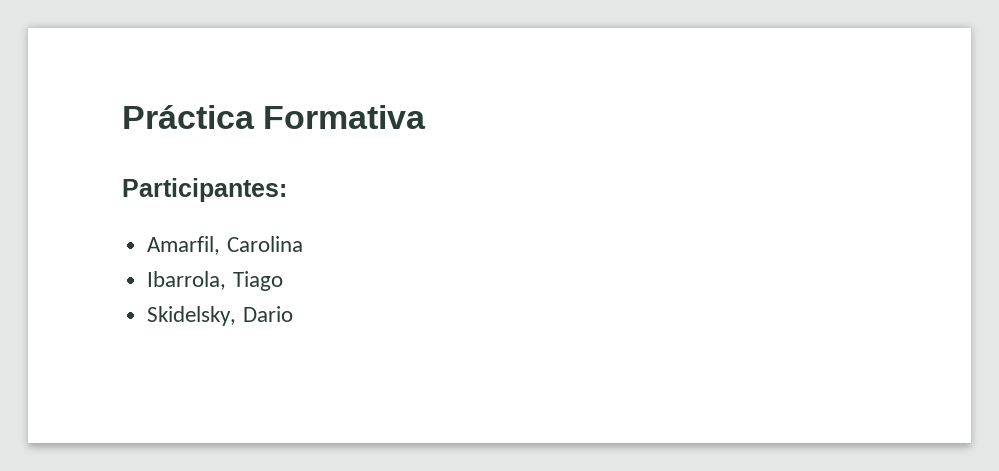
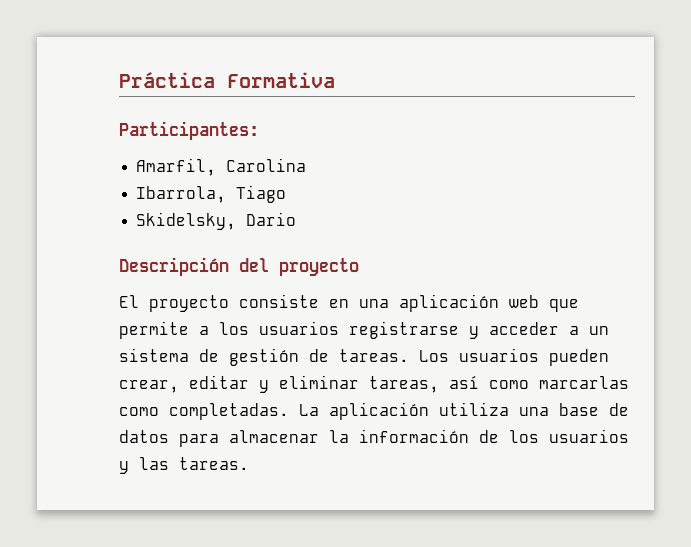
+ Descripción del proyecto
+ El proyecto consiste en una aplicación web que permite a los usuarios registrarse y acceder a un sistema de gestión de tareas. Los usuarios pueden crear, editar y eliminar tareas, así como marcarlas como completadas. La aplicación utiliza una base de datos para almacenar la información de los usuarios y las tareas.

